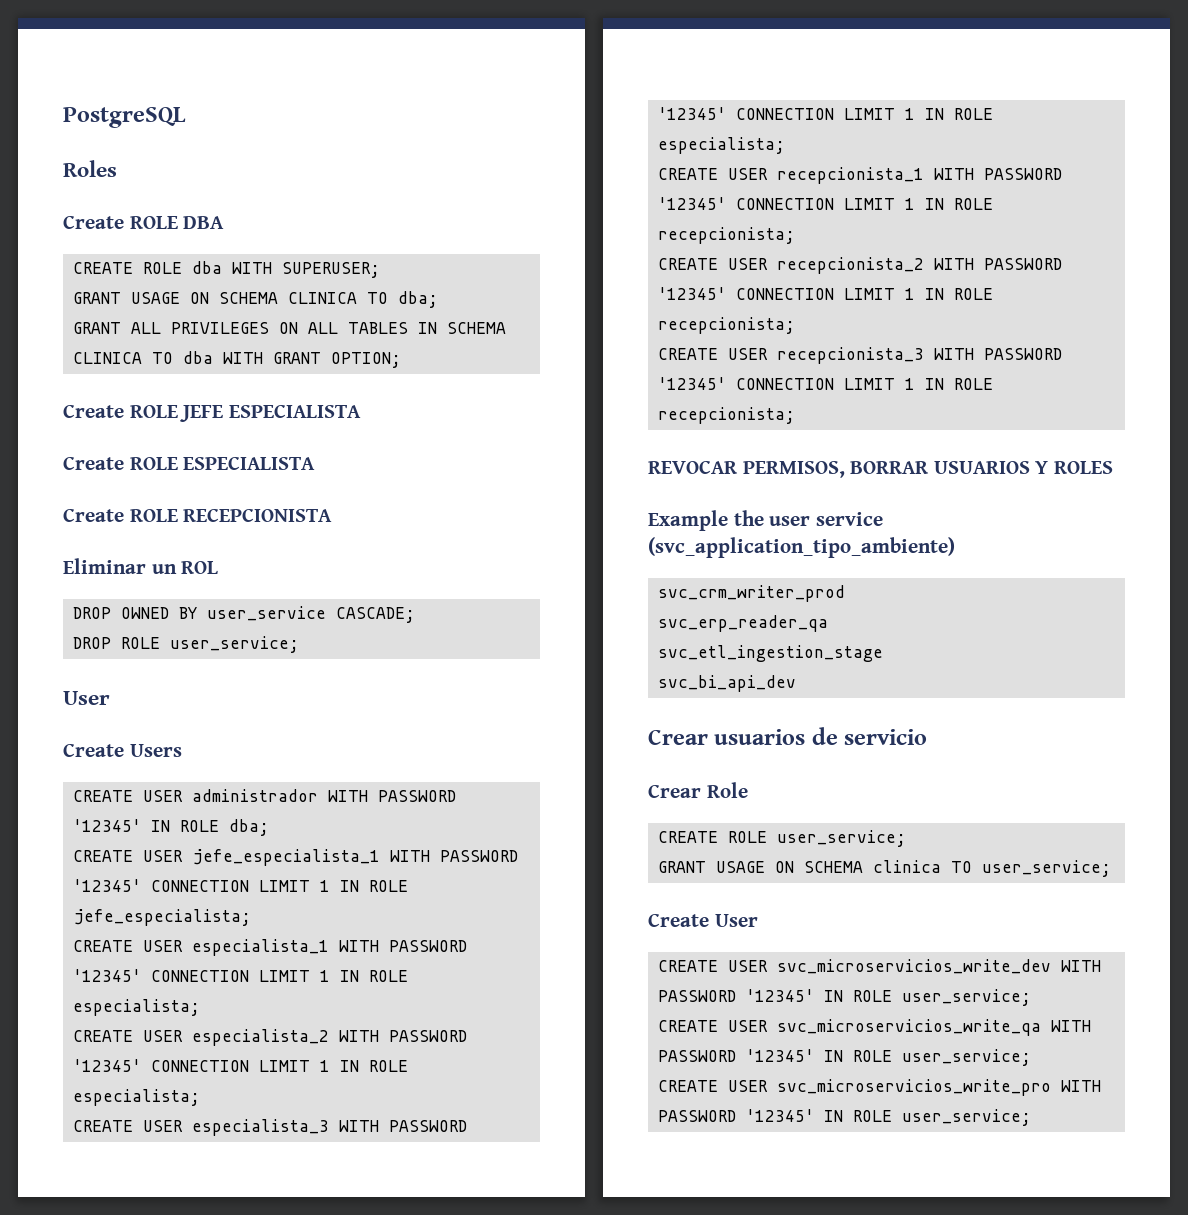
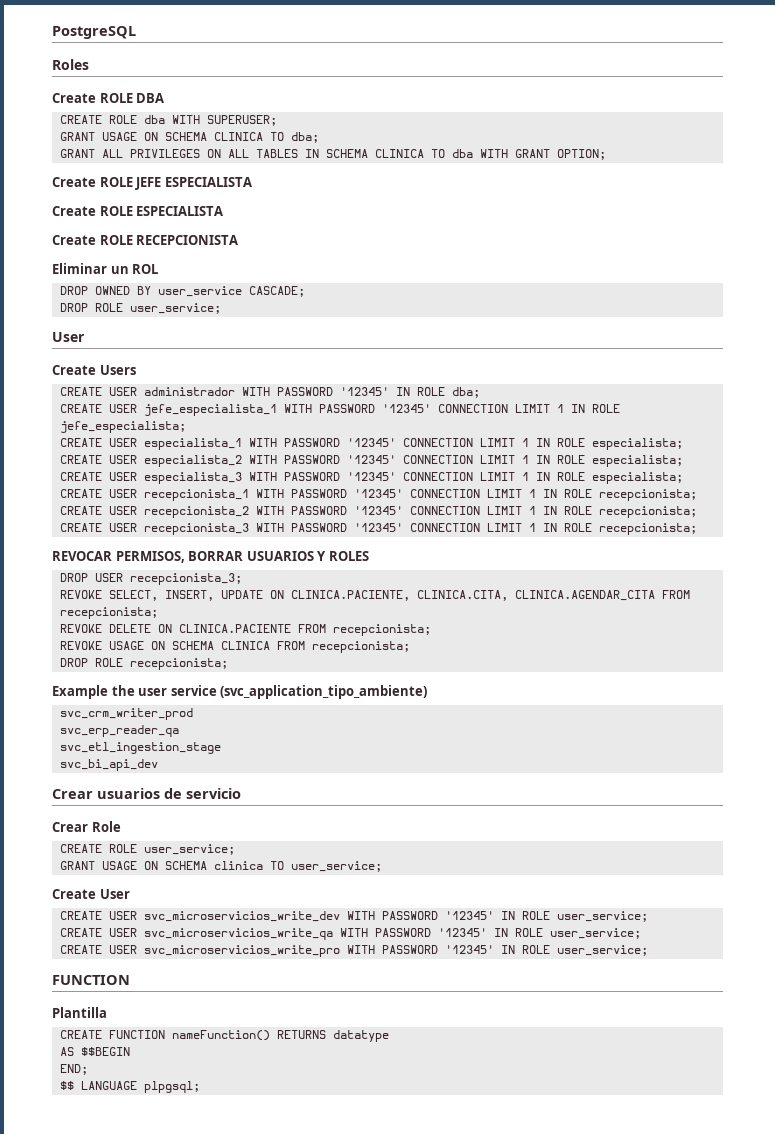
+ DROP USER recepcionista_3;
+ REVOKE SELECT, INSERT, UPDATE ON CLINICA.PACIENTE, CLINICA.CITA, CLINICA.AGENDAR_CITA FROM recepcionista;
+ REVOKE DELETE ON CLINICA.PACIENTE FROM recepcionista;
+ REVOKE USAGE ON SCHEMA CLINICA FROM recepcionista;
+ DROP ROLE recepcionista;
  CREATE USER svc_microservicios_write_pro WITH PASSWORD '12345' IN ROLE user_service;
+ FUNCTION
+ Plantilla
+ CREATE FUNCTION nameFunction() RETURNS datatype
+ AS $$BEGIN
+ END;
+ $$ LANGUAGE plpgsql;

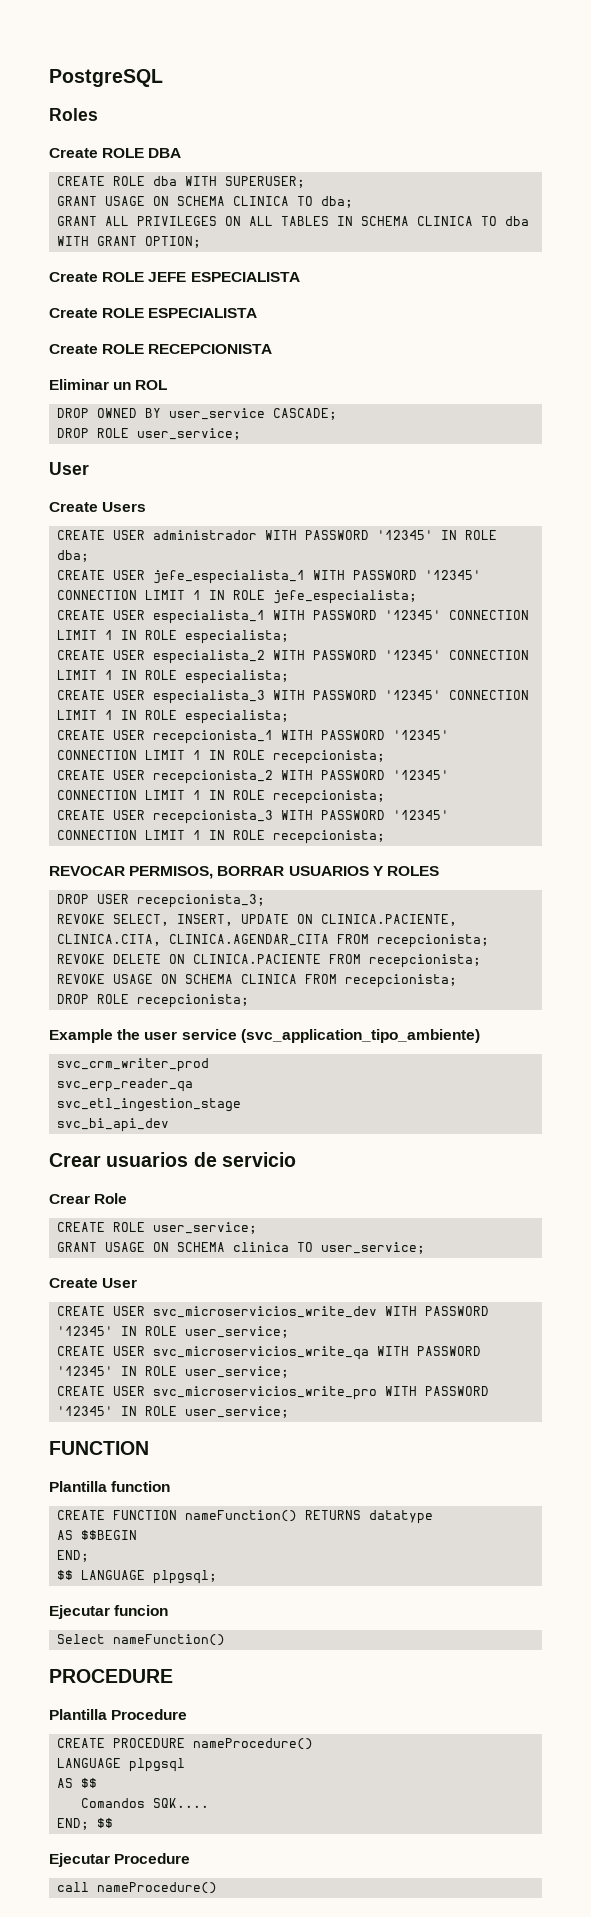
- Plantilla
+ Plantilla function
+ Ejecutar funcion
+ Select nameFunction()
+ PROCEDURE
+ Plantilla Procedure
+ CREATE PROCEDURE nameProcedure()
+ LANGUAGE plpgsql
+ AS $$
+ Comandos SQK....
+ END; $$
+ Ejecutar Procedure
+ call nameProcedure()

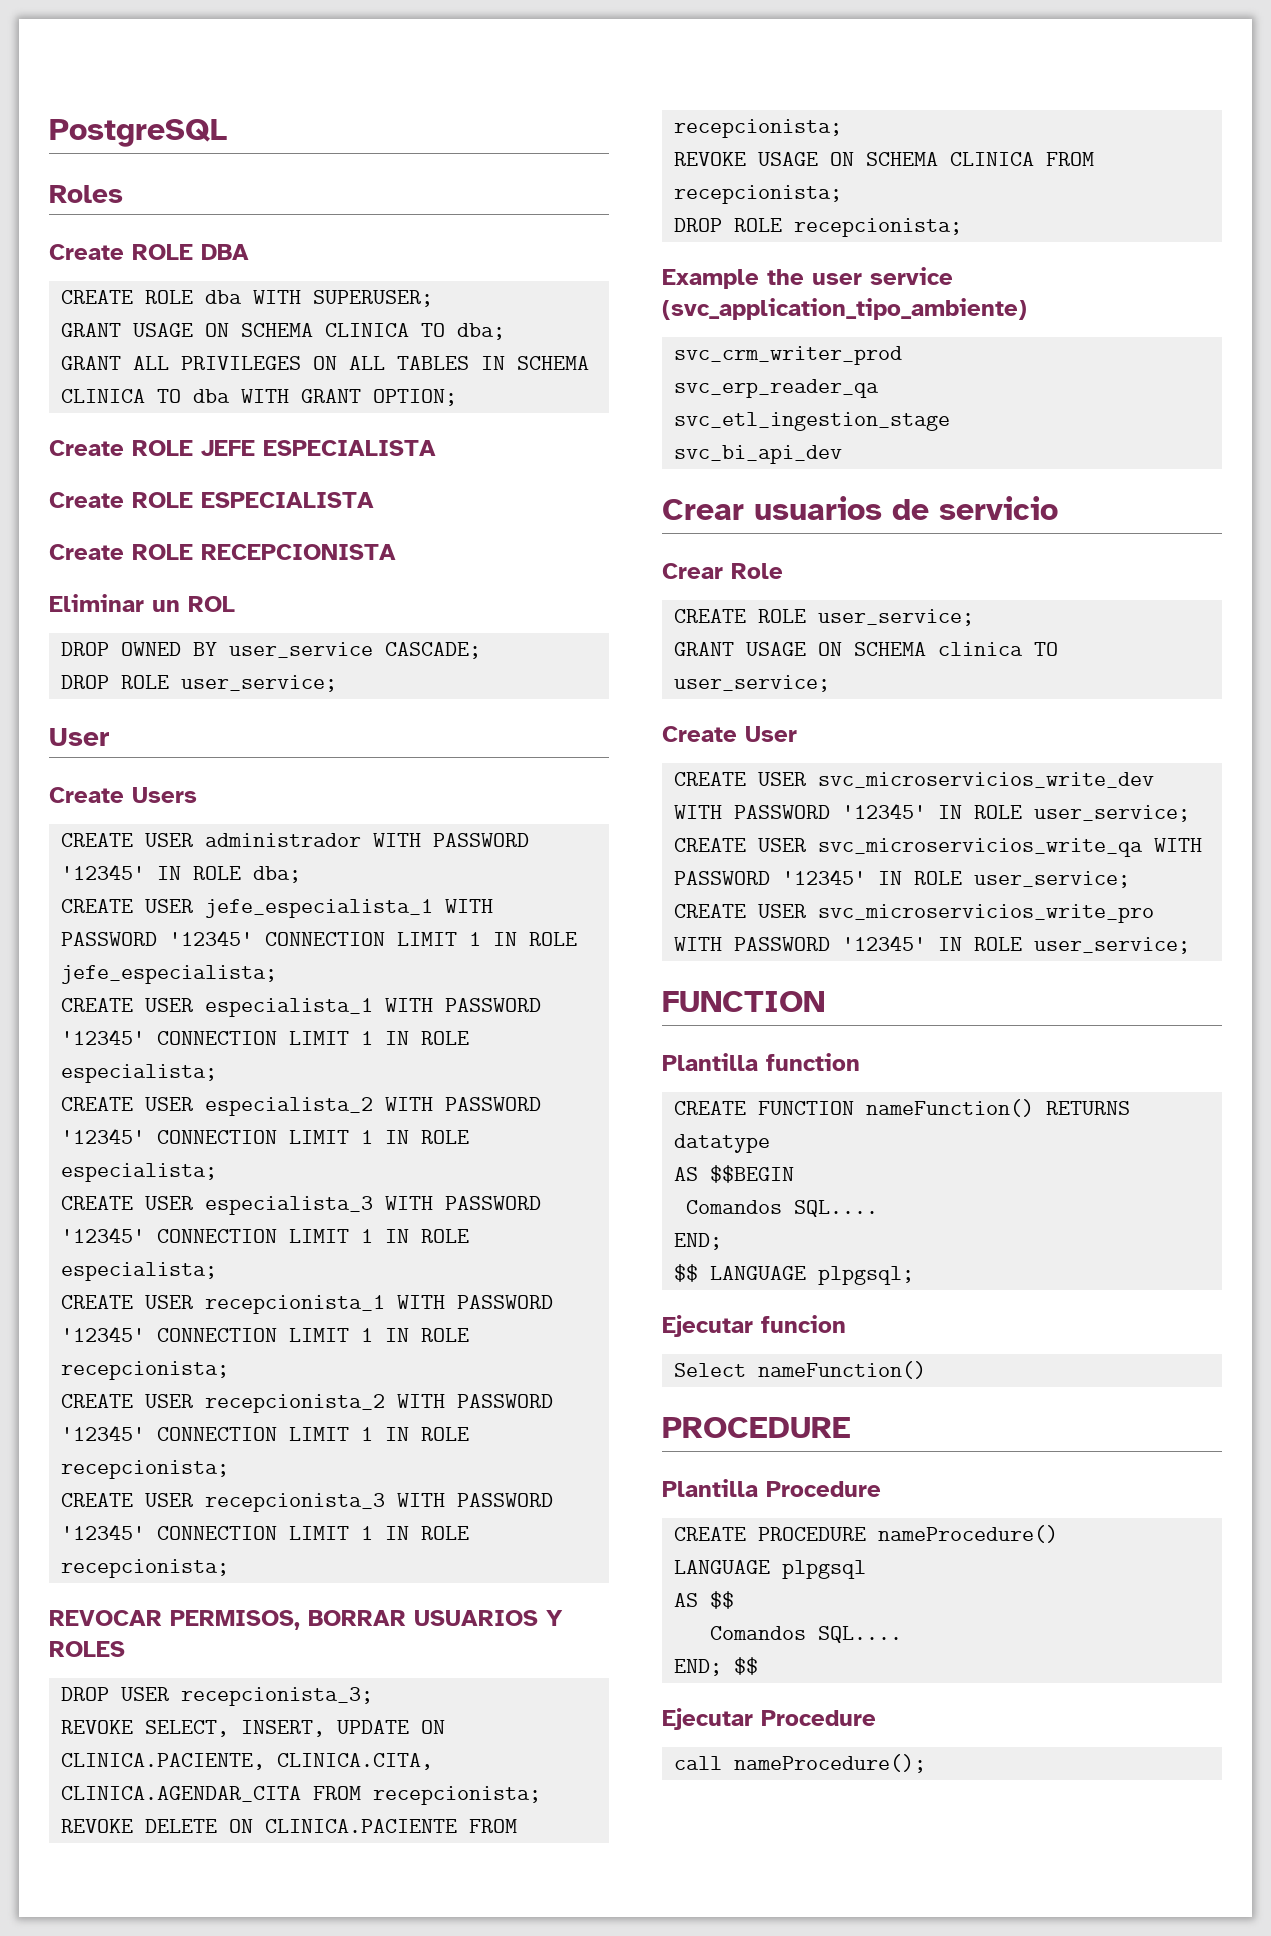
  AS $$BEGIN
+ Comandos SQL....
  AS $$
- Comandos SQK....
+ Comandos SQL....
- call nameProcedure()
+ call nameProcedure();

